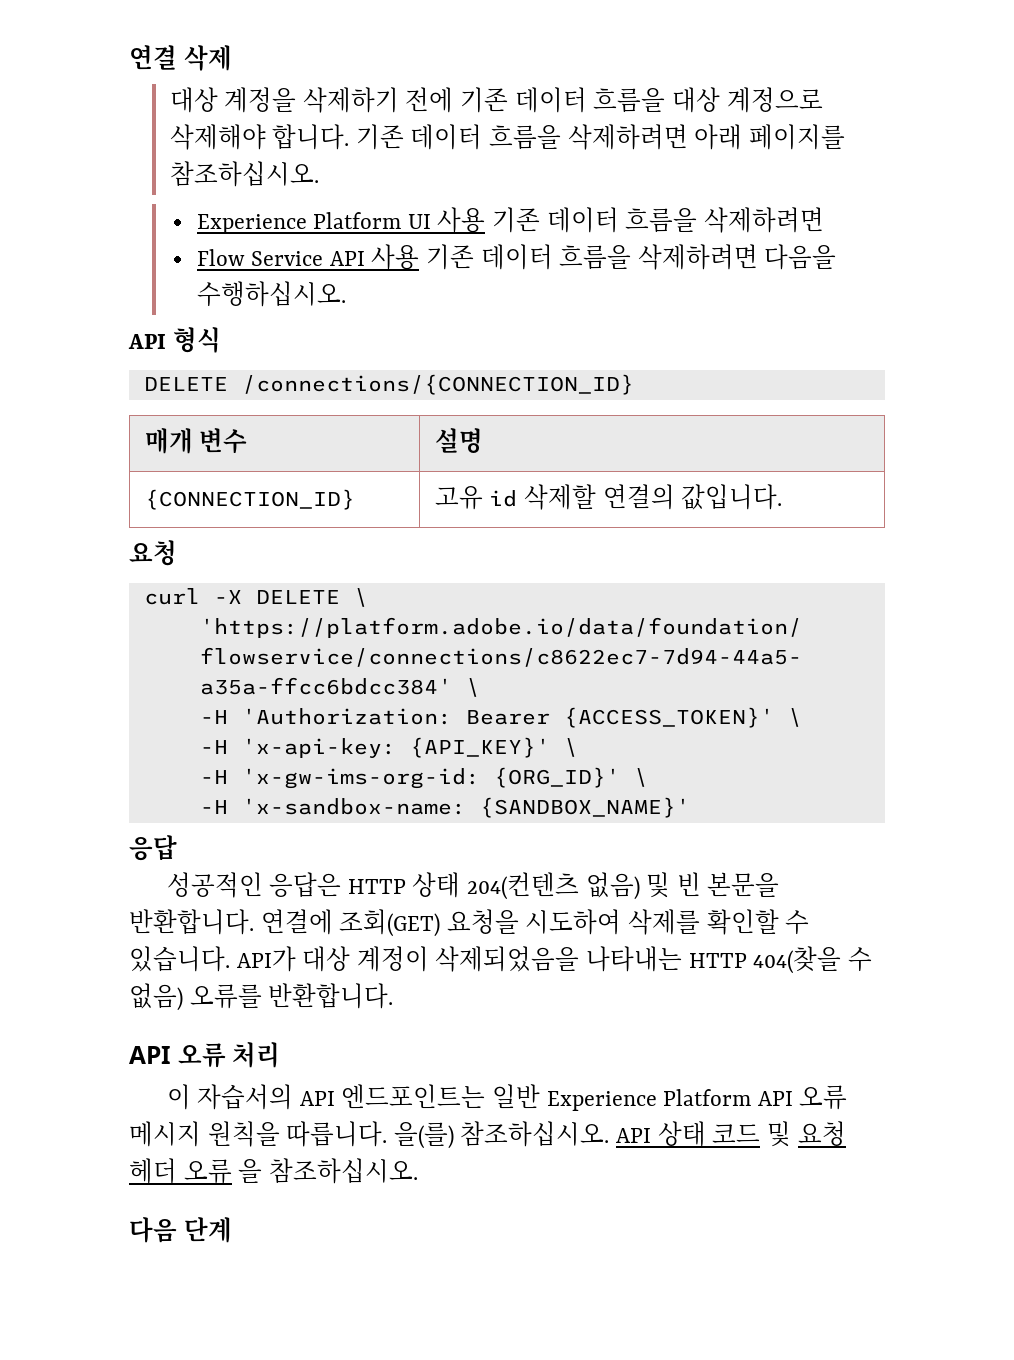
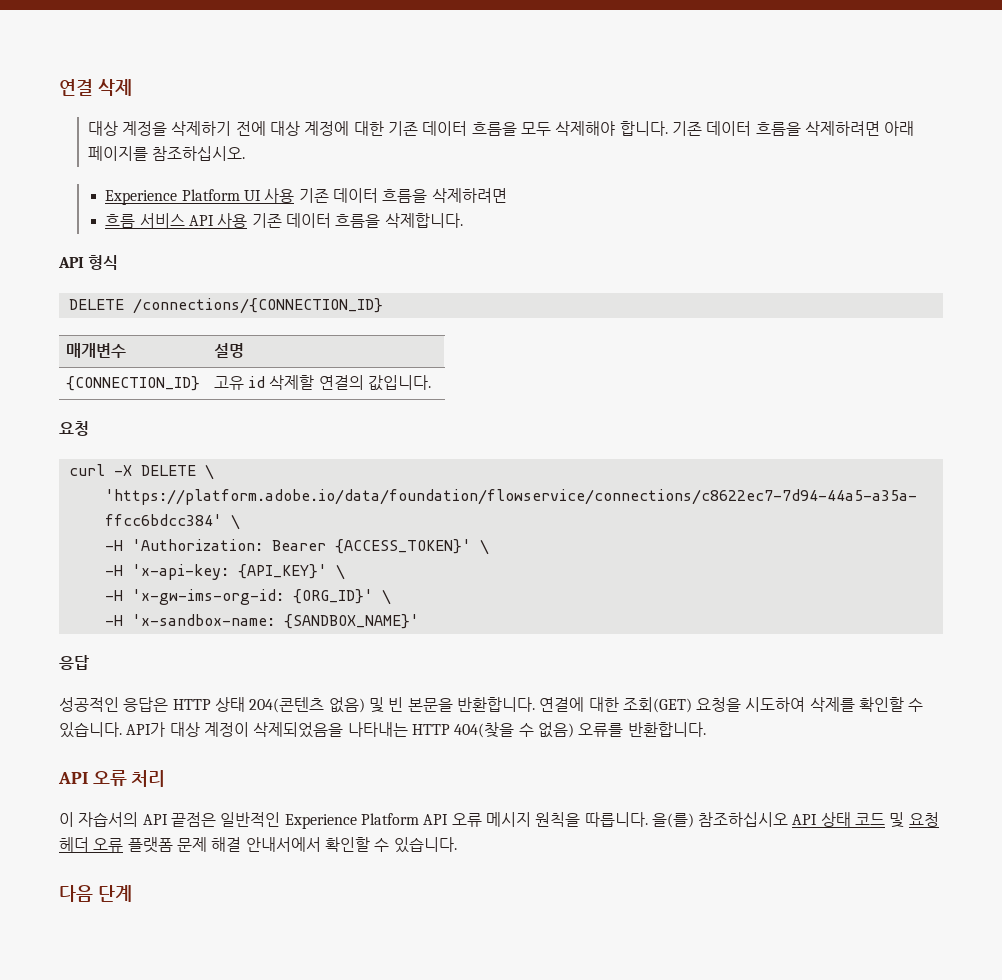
- 대상 계정을 삭제하기 전에 기존 데이터 흐름을 대상 계정으로 삭제해야 합니다.
+ 대상 계정을 삭제하기 전에 대상 계정에 대한 기존 데이터 흐름을 모두 삭제해야 합니다.
- Flow Service API 사용 기존 데이터 흐름을 삭제하려면 다음을 수행하십시오.
+ 흐름 서비스 API 사용 기존 데이터 흐름을 삭제합니다.
- 매개 변수 | 설명
+ 매개변수 | 설명
- 성공적인 응답은 HTTP 상태 204(컨텐츠 없음) 및 빈 본문을 반환합니다.
+ 성공적인 응답은 HTTP 상태 204(콘텐츠 없음) 및 빈 본문을 반환합니다.
- 연결에 조회(GET) 요청을 시도하여 삭제를 확인할 수 있습니다.
+ 연결에 대한 조회(GET) 요청을 시도하여 삭제를 확인할 수 있습니다.
- 이 자습서의 API 엔드포인트는 일반 Experience Platform API 오류 메시지 원칙을 따릅니다.
+ 이 자습서의 API 끝점은 일반적인 Experience Platform API 오류 메시지 원칙을 따릅니다.
- 을(를) 참조하십시오. API 상태 코드 및 요청 헤더 오류 을 참조하십시오.
+ 을(를) 참조하십시오 API 상태 코드 및 요청 헤더 오류 플랫폼 문제 해결 안내서에서 확인할 수 있습니다.

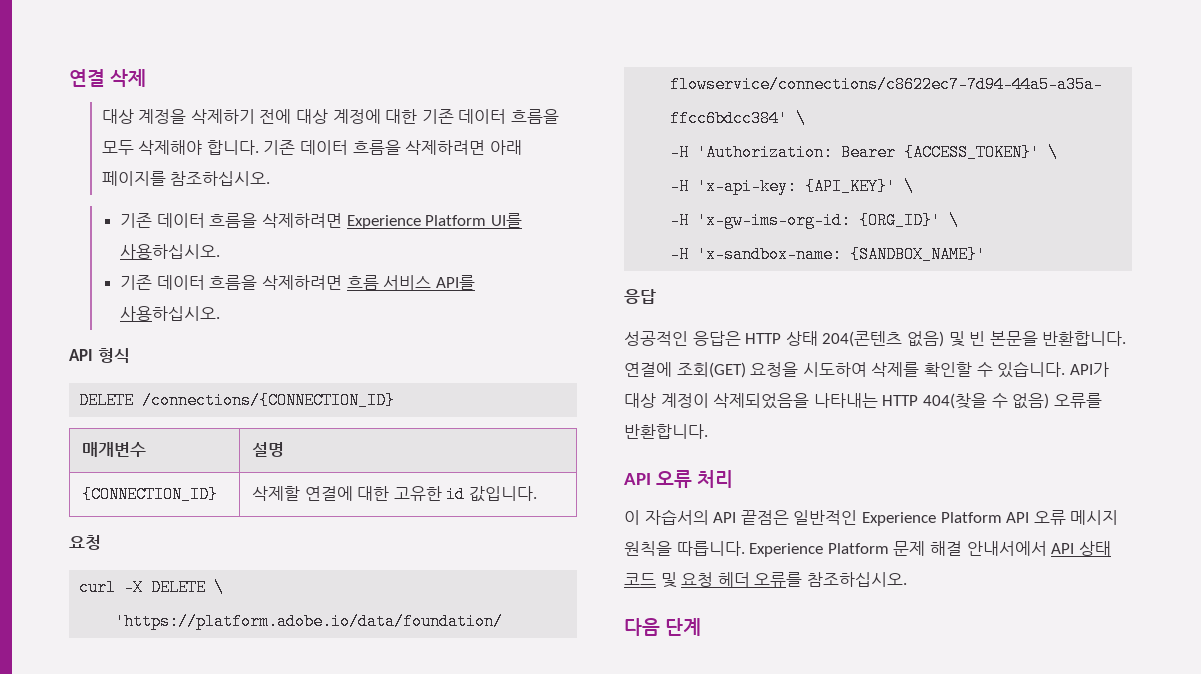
- Experience Platform UI 사용 기존 데이터 흐름을 삭제하려면
- 흐름 서비스 API 사용 기존 데이터 흐름을 삭제합니다.
+ 기존 데이터 흐름을 삭제하려면 Experience Platform UI를 사용하십시오.
+ 기존 데이터 흐름을 삭제하려면 흐름 서비스 API를 사용하십시오.
- {CONNECTION_ID} | 고유 id 삭제할 연결의 값입니다.
+ {CONNECTION_ID} | 삭제할 연결에 대한 고유한 id 값입니다.
- 연결에 대한 조회(GET) 요청을 시도하여 삭제를 확인할 수 있습니다.
+ 연결에 조회(GET) 요청을 시도하여 삭제를 확인할 수 있습니다.
- 을(를) 참조하십시오 API 상태 코드 및 요청 헤더 오류 플랫폼 문제 해결 안내서에서 확인할 수 있습니다.
+ Experience Platform 문제 해결 안내서에서 API 상태 코드 및 요청 헤더 오류를 참조하십시오.

